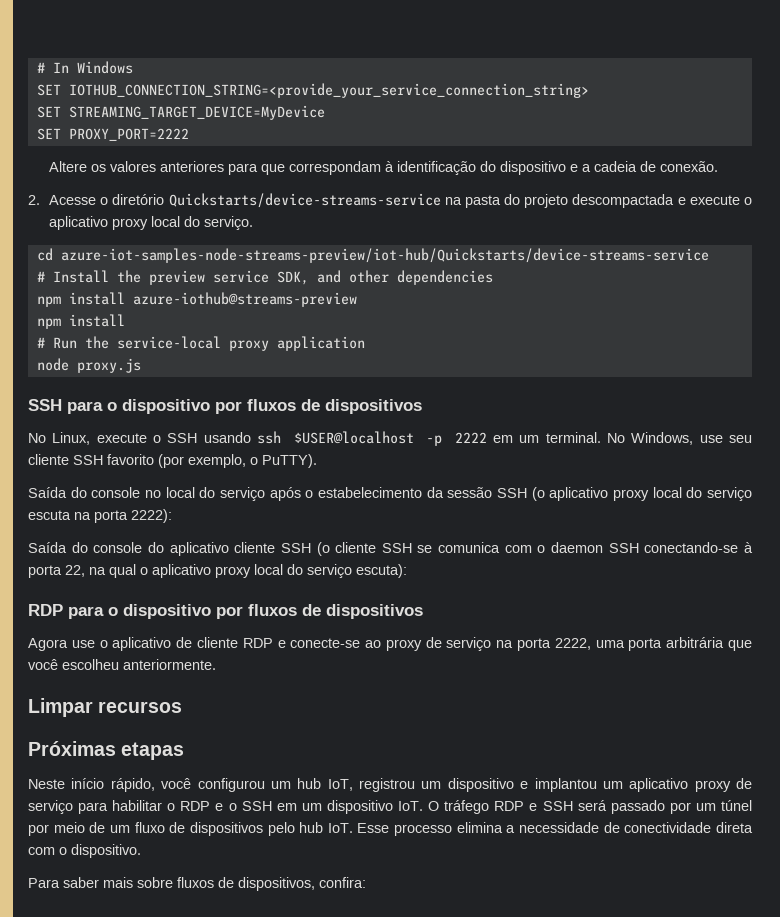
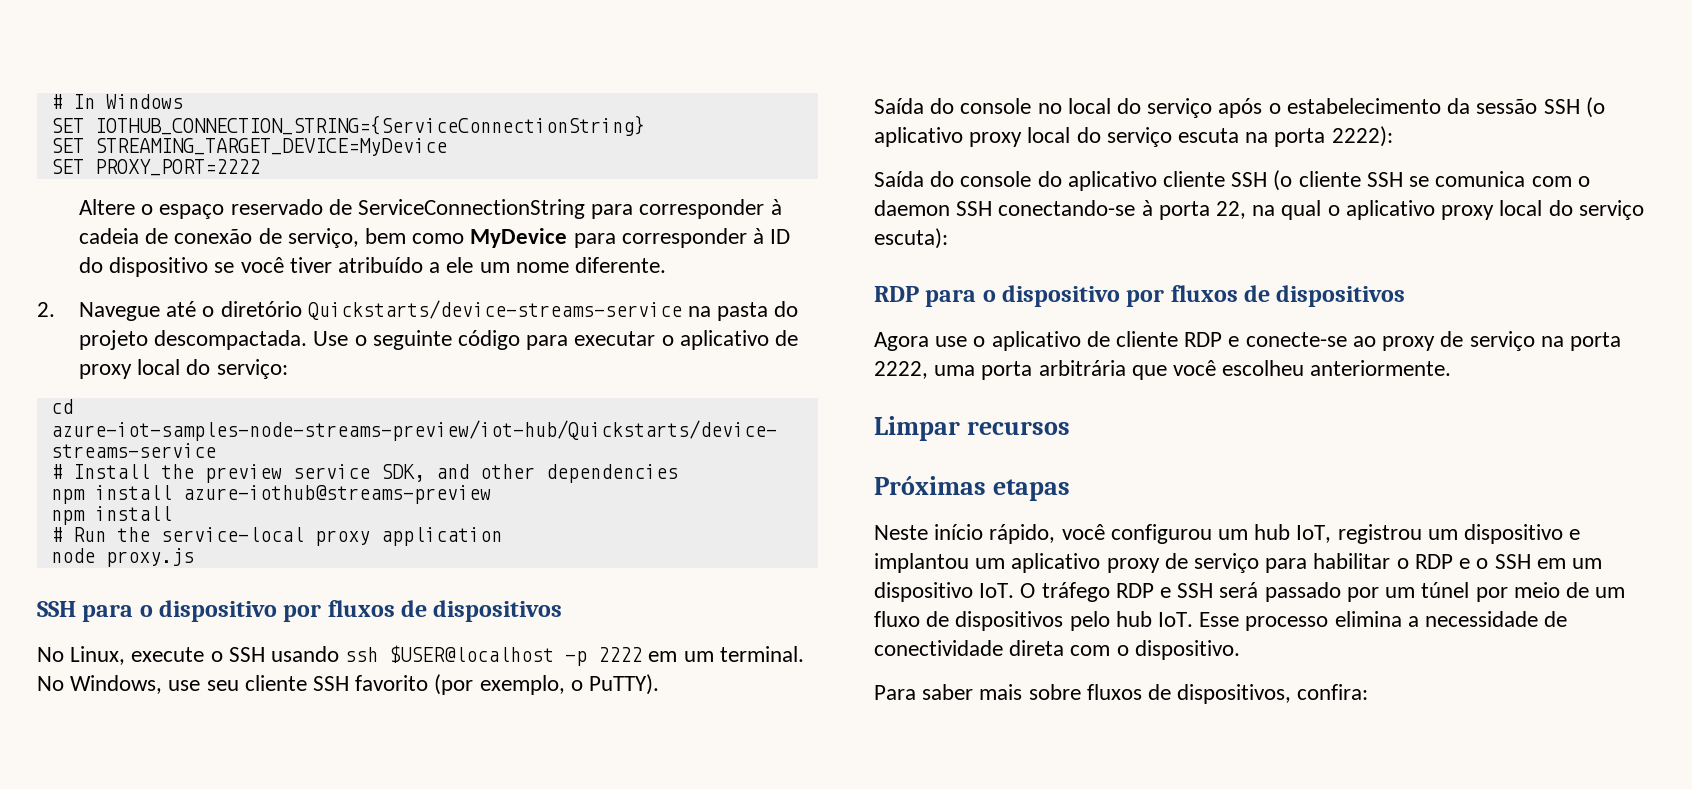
- SET IOTHUB_CONNECTION_STRING=<provide_your_service_connection_string>
+ SET IOTHUB_CONNECTION_STRING={ServiceConnectionString}
- Altere os valores anteriores para que correspondam à identificação do dispositivo e a cadeia de conexão.
+ Altere o espaço reservado de ServiceConnectionString para corresponder à cadeia de conexão de serviço, bem como MyDevice para corresponder à ID do dispositivo se você tiver atribuído a ele um nome diferente.
- 2. Acesse o diretório Quickstarts/device-streams-service na pasta do projeto descompactada e execute o aplicativo proxy local do serviço.
+ 2. Navegue até o diretório Quickstarts/device-streams-service na pasta do projeto descompactada. Use o seguinte código para executar o aplicativo de proxy local do serviço:

